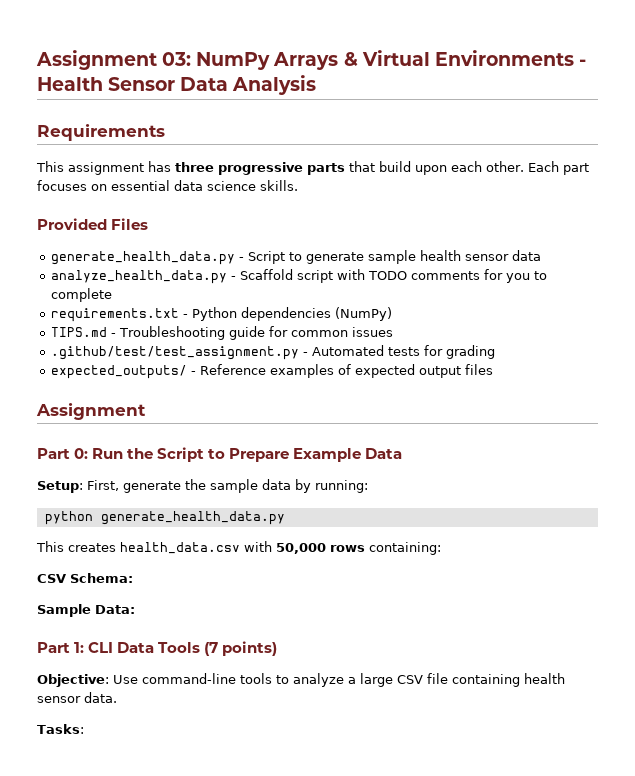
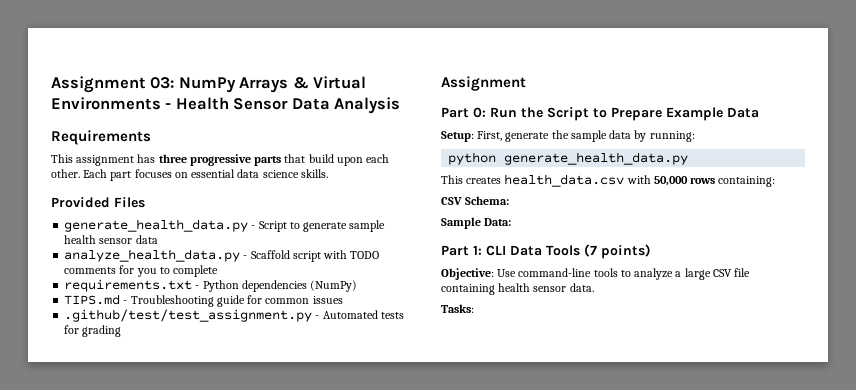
- expected_outputs/ - Reference examples of expected output files

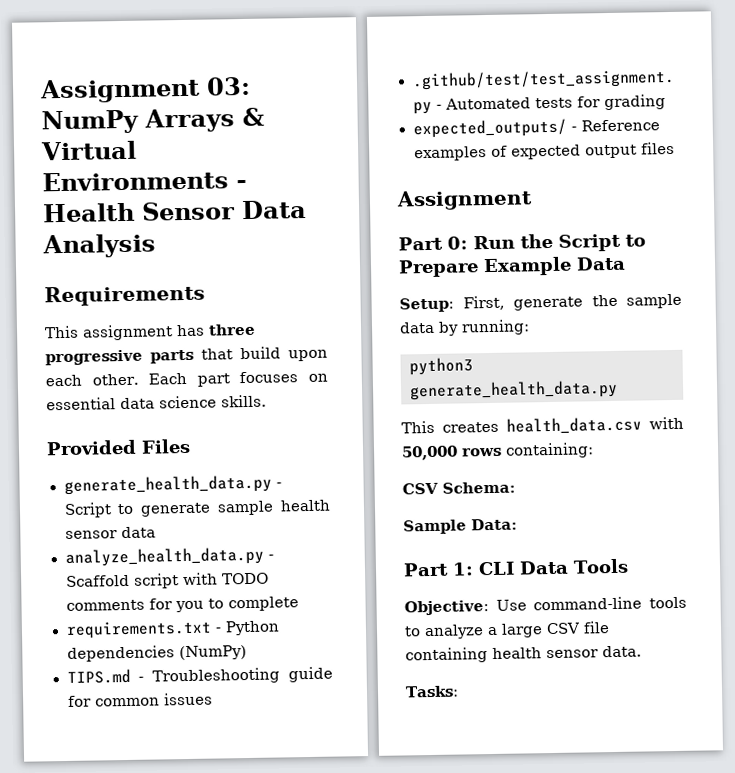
+ expected_outputs/ - Reference examples of expected output files
- python generate_health_data.py
+ python3 generate_health_data.py
- Part 1: CLI Data Tools (7 points)
+ Part 1: CLI Data Tools

